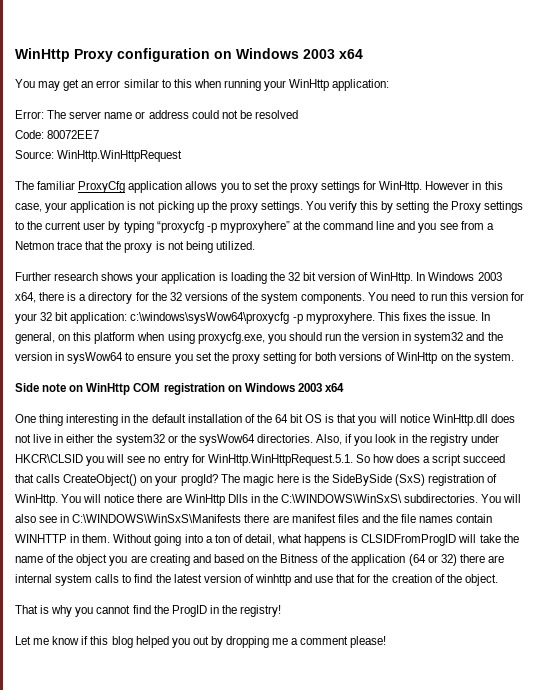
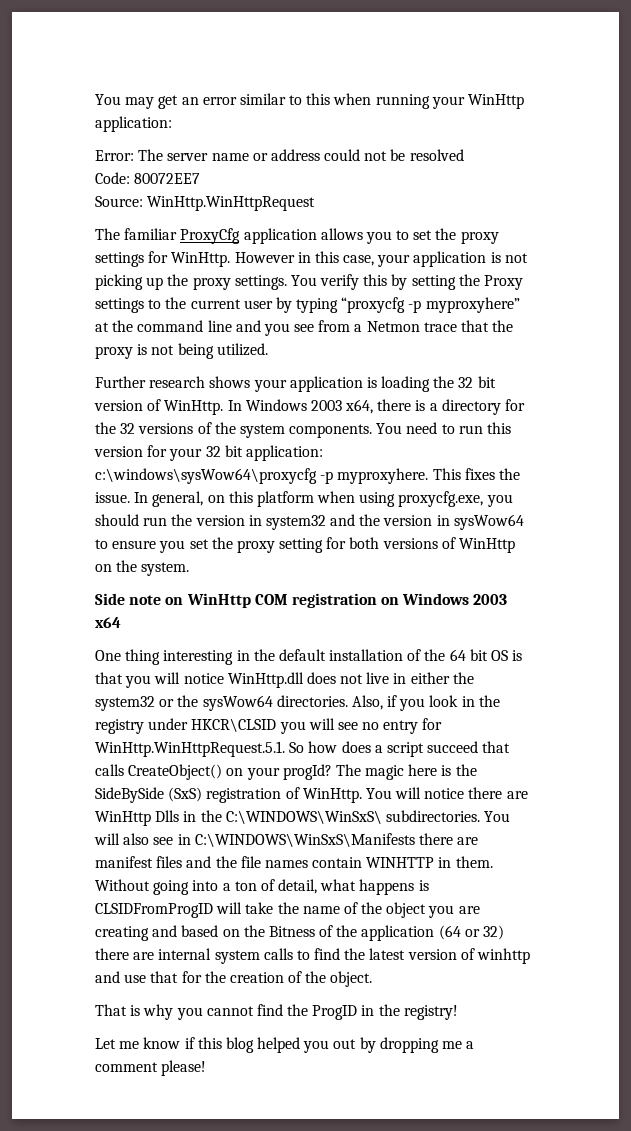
- WinHttp Proxy configuration on Windows 2003 x64

